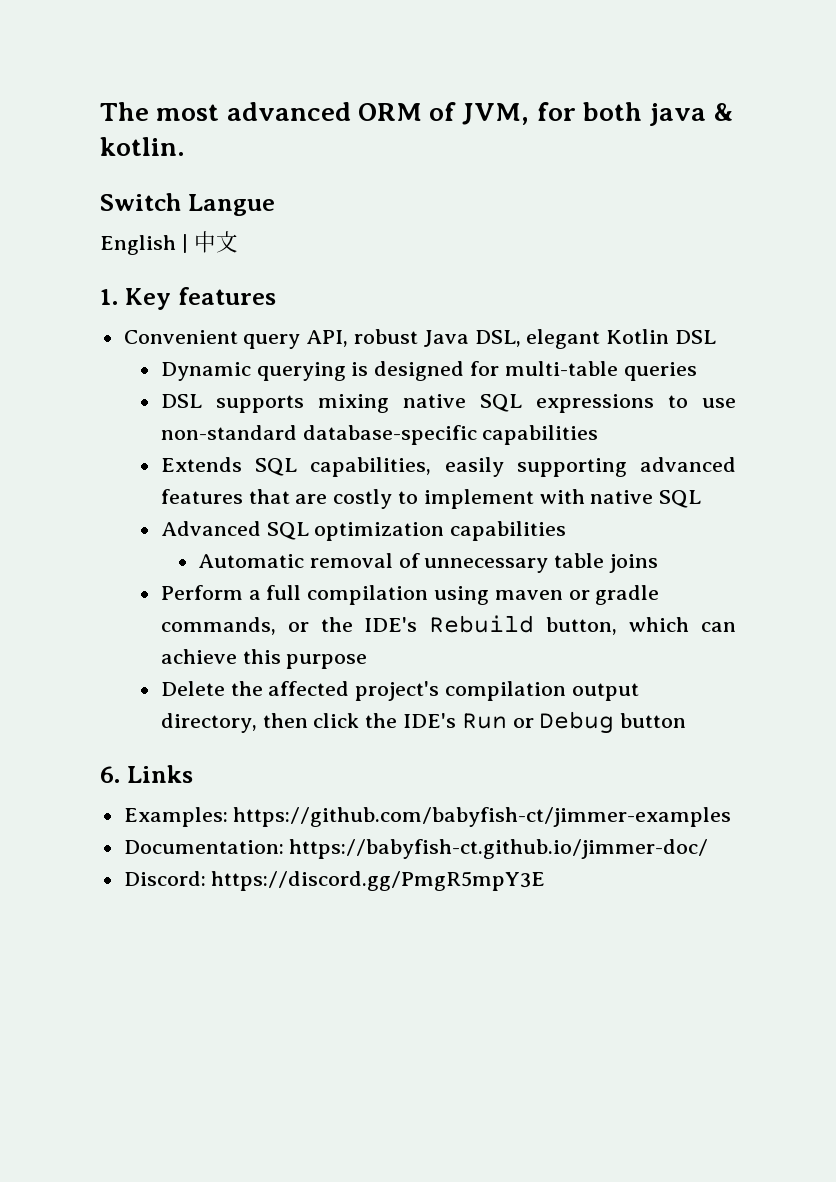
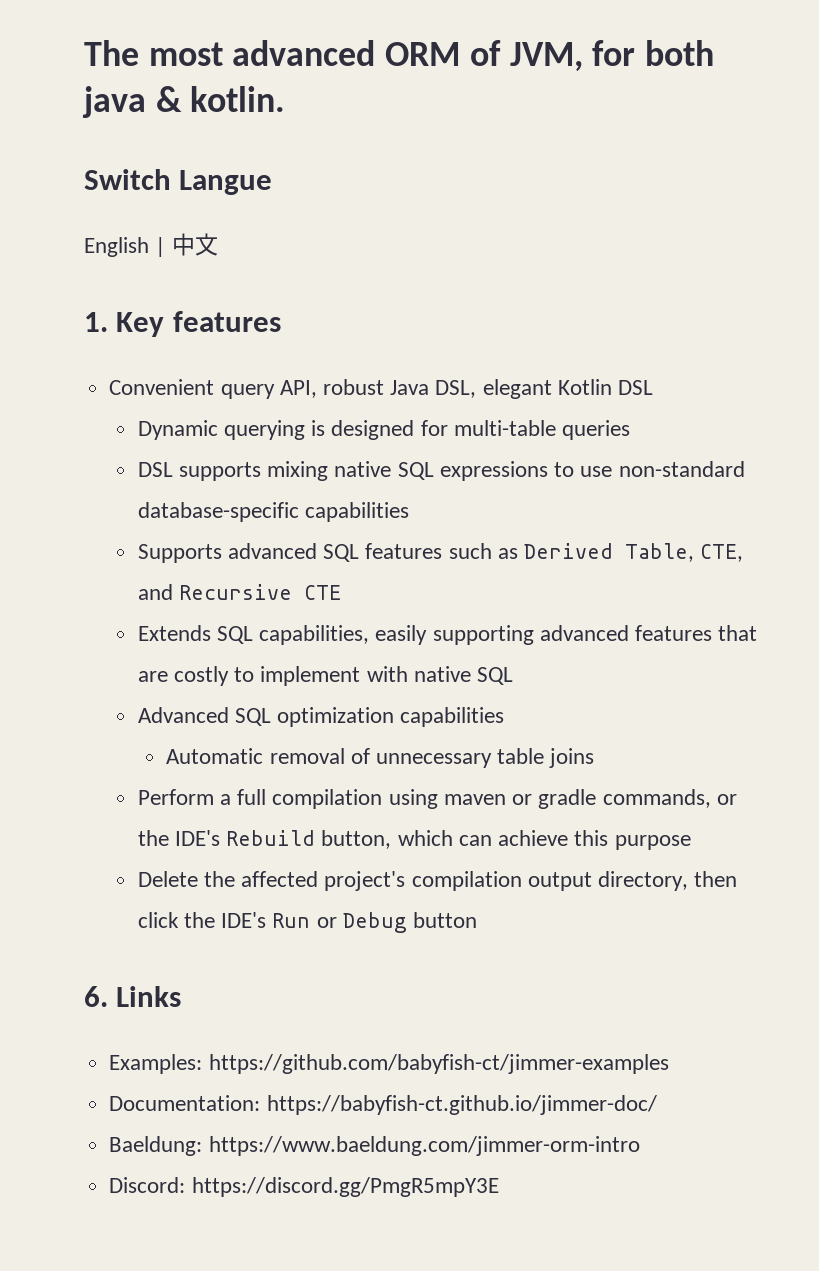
+ Supports advanced SQL features such as Derived Table, CTE, and Recursive CTE
+ Baeldung: https://www.baeldung.com/jimmer-orm-intro

